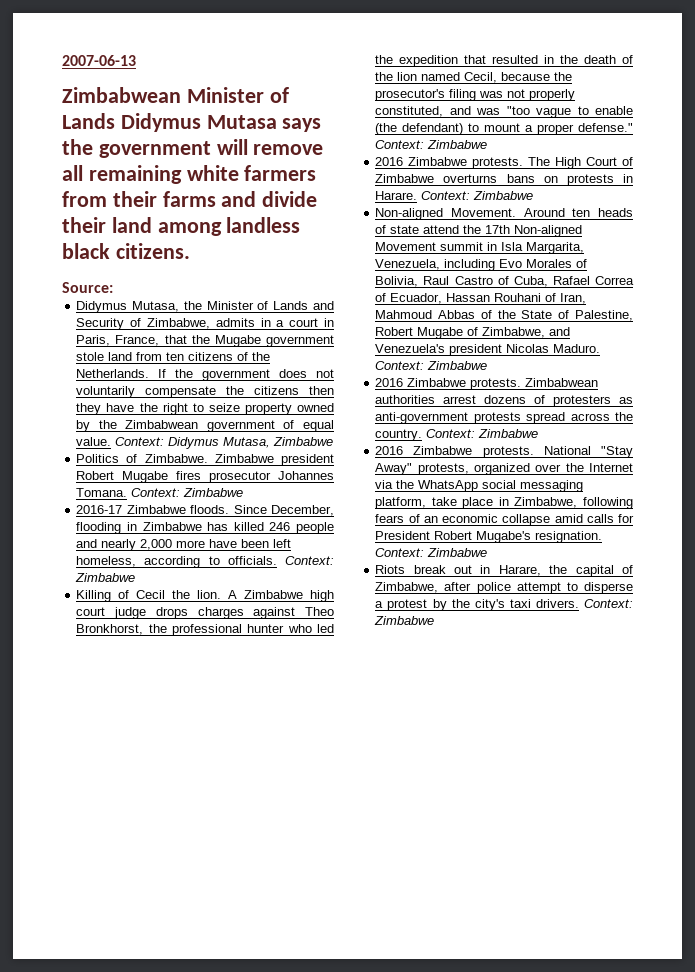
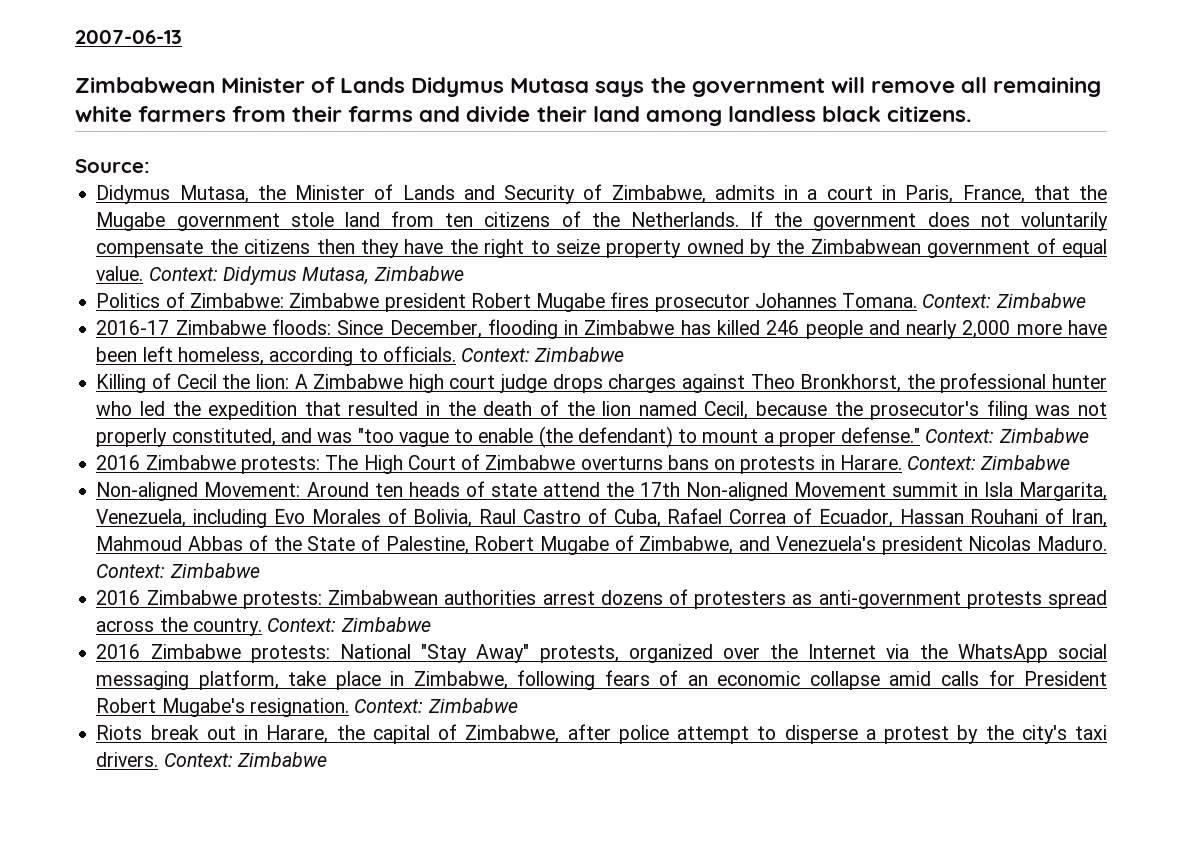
- Politics of Zimbabwe. Zimbabwe president Robert Mugabe fires prosecutor Johannes Tomana.
+ Politics of Zimbabwe: Zimbabwe president Robert Mugabe fires prosecutor Johannes Tomana.
- 2016-17 Zimbabwe floods. Since December, flooding in Zimbabwe has killed 246 people and nearly 2,000 more have been left homeless, according to officials.
+ 2016-17 Zimbabwe floods: Since December, flooding in Zimbabwe has killed 246 people and nearly 2,000 more have been left homeless, according to officials.
- Killing of Cecil the lion. A Zimbabwe high court judge drops charges against Theo Bronkhorst, the professional hunter who led the expedition that resulted in the death of the lion named Cecil, because the prosecutor's filing was not properly constituted, and was "too vague to enable (the defendant) to mount a proper defense."
+ Killing of Cecil the lion: A Zimbabwe high court judge drops charges against Theo Bronkhorst, the professional hunter who led the expedition that resulted in the death of the lion named Cecil, because the prosecutor's filing was not properly constituted, and was "too vague to enable (the defendant) to mount a proper defense."
- 2016 Zimbabwe protests. The High Court of Zimbabwe overturns bans on protests in Harare.
+ 2016 Zimbabwe protests: The High Court of Zimbabwe overturns bans on protests in Harare.
- Non-aligned Movement. Around ten heads of state attend the 17th Non-aligned Movement summit in Isla Margarita, Venezuela, including Evo Morales of Bolivia, Raul Castro of Cuba, Rafael Correa of Ecuador, Hassan Rouhani of Iran, Mahmoud Abbas of the State of Palestine, Robert Mugabe of Zimbabwe, and Venezuela's president Nicolas Maduro.
+ Non-aligned Movement: Around ten heads of state attend the 17th Non-aligned Movement summit in Isla Margarita, Venezuela, including Evo Morales of Bolivia, Raul Castro of Cuba, Rafael Correa of Ecuador, Hassan Rouhani of Iran, Mahmoud Abbas of the State of Palestine, Robert Mugabe of Zimbabwe, and Venezuela's president Nicolas Maduro.
- 2016 Zimbabwe protests. Zimbabwean authorities arrest dozens of protesters as anti-government protests spread across the country.
+ 2016 Zimbabwe protests: Zimbabwean authorities arrest dozens of protesters as anti-government protests spread across the country.
- 2016 Zimbabwe protests. National "Stay Away" protests, organized over the Internet via the WhatsApp social messaging platform, take place in Zimbabwe, following fears of an economic collapse amid calls for President Robert Mugabe's resignation.
+ 2016 Zimbabwe protests: National "Stay Away" protests, organized over the Internet via the WhatsApp social messaging platform, take place in Zimbabwe, following fears of an economic collapse amid calls for President Robert Mugabe's resignation.

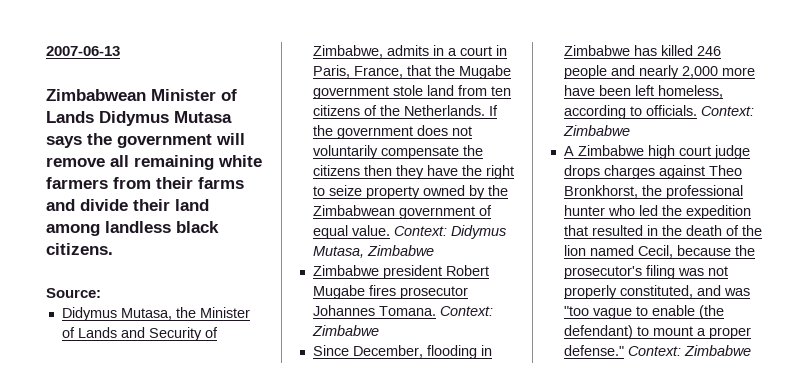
- Politics of Zimbabwe: Zimbabwe president Robert Mugabe fires prosecutor Johannes Tomana.
+ Zimbabwe president Robert Mugabe fires prosecutor Johannes Tomana.
- 2016-17 Zimbabwe floods: Since December, flooding in Zimbabwe has killed 246 people and nearly 2,000 more have been left homeless, according to officials.
+ Since December, flooding in Zimbabwe has killed 246 people and nearly 2,000 more have been left homeless, according to officials.
- Killing of Cecil the lion: A Zimbabwe high court judge drops charges against Theo Bronkhorst, the professional hunter who led the expedition that resulted in the death of the lion named Cecil, because the prosecutor's filing was not properly constituted, and was "too vague to enable (the defendant) to mount a proper defense."
+ A Zimbabwe high court judge drops charges against Theo Bronkhorst, the professional hunter who led the expedition that resulted in the death of the lion named Cecil, because the prosecutor's filing was not properly constituted, and was "too vague to enable (the defendant) to mount a proper defense."
- 2016 Zimbabwe protests: The High Court of Zimbabwe overturns bans on protests in Harare. Context: Zimbabwe
- Non-aligned Movement: Around ten heads of state attend the 17th Non-aligned Movement summit in Isla Margarita, Venezuela, including Evo Morales of Bolivia, Raul Castro of Cuba, Rafael Correa of Ecuador, Hassan Rouhani of Iran, Mahmoud Abbas of the State of Palestine, Robert Mugabe of Zimbabwe, and Venezuela's president Nicolas Maduro. Context: Zimbabwe
- 2016 Zimbabwe protests: Zimbabwean authorities arrest dozens of protesters as anti-government protests spread across the country. Context: Zimbabwe
- 2016 Zimbabwe protests: National "Stay Away" protests, organized over the Internet via the WhatsApp social messaging platform, take place in Zimbabwe, following fears of an economic collapse amid calls for President Robert Mugabe's resignation. Context: Zimbabwe
- Riots break out in Harare, the capital of Zimbabwe, after police attempt to disperse a protest by the city's taxi drivers. Context: Zimbabwe

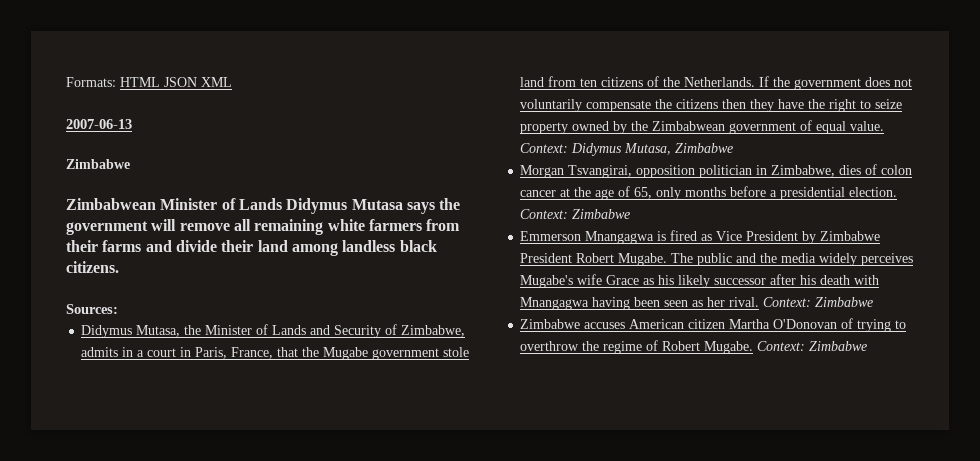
+ Formats: HTML JSON XML
  2007-06-13
+ Zimbabwe
- Source:
+ Sources:
- Zimbabwe president Robert Mugabe fires prosecutor Johannes Tomana. Context: Zimbabwe
- Since December, flooding in Zimbabwe has killed 246 people and nearly 2,000 more have been left homeless, according to officials. Context: Zimbabwe
- A Zimbabwe high court judge drops charges against Theo Bronkhorst, the professional hunter who led the expedition that resulted in the death of the lion named Cecil, because the prosecutor's filing was not properly constituted, and was "too vague to enable (the defendant) to mount a proper defense."
+ Morgan Tsvangirai, opposition politician in Zimbabwe, dies of colon cancer at the age of 65, only months before a presidential election. Context: Zimbabwe
+ Emmerson Mnangagwa is fired as Vice President by Zimbabwe President Robert Mugabe. The public and the media widely perceives Mugabe's wife Grace as his likely successor after his death with Mnangagwa having been seen as her rival. Context: Zimbabwe
+ Zimbabwe accuses American citizen Martha O'Donovan of trying to overthrow the regime of Robert Mugabe.

